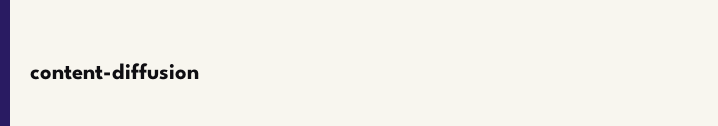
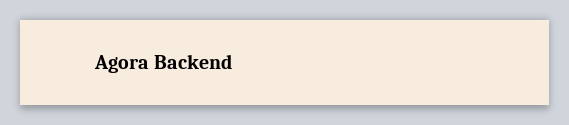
- content-diffusion
+ Agora Backend

